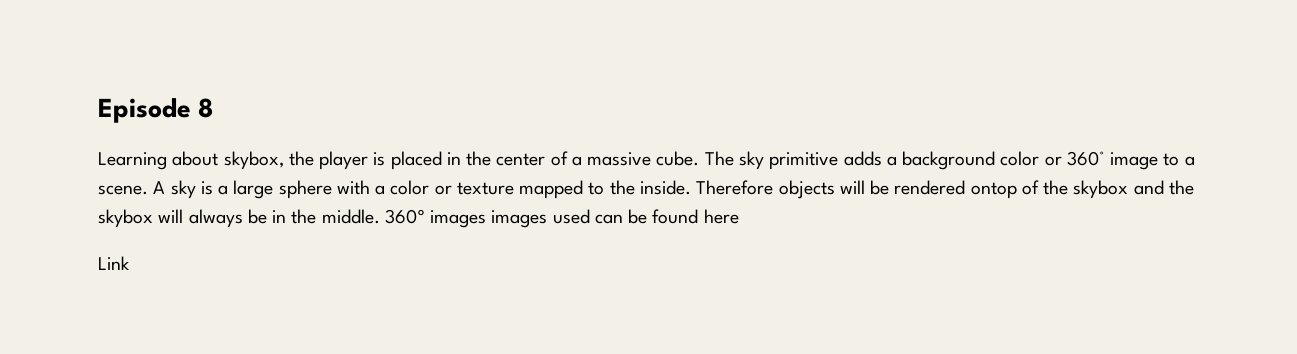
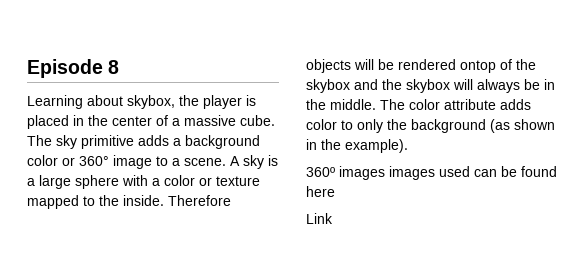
- Therefore objects will be rendered ontop of the skybox and the skybox will always be in the middle. 360º images images used can be found here
+ Therefore objects will be rendered ontop of the skybox and the skybox will always be in the middle. The color attribute adds color to only the background (as shown in the example).
+ 360º images images used can be found here

